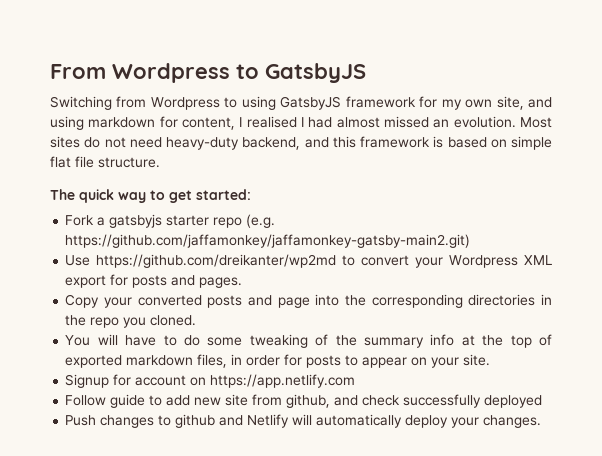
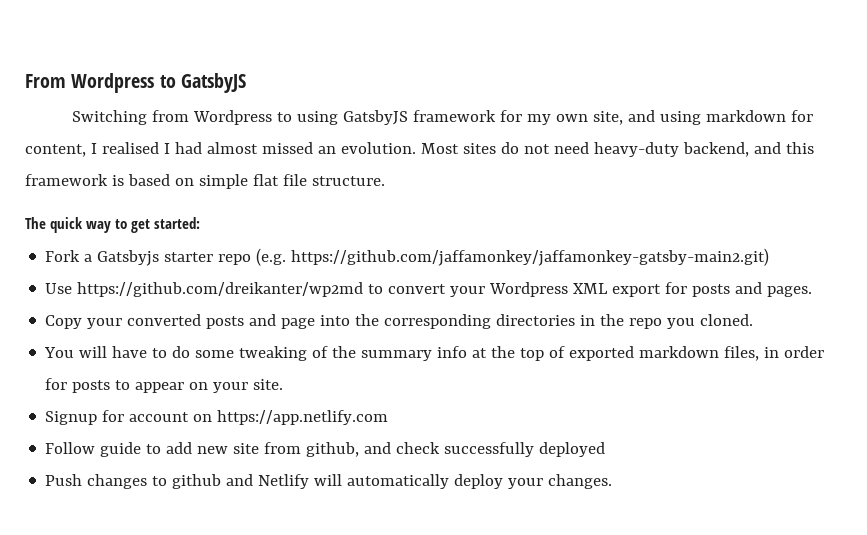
- Fork a gatsbyjs starter repo (e.g. https://github.com/jaffamonkey/jaffamonkey-gatsby-main2.git)
+ Fork a Gatsbyjs starter repo (e.g. https://github.com/jaffamonkey/jaffamonkey-gatsby-main2.git)

